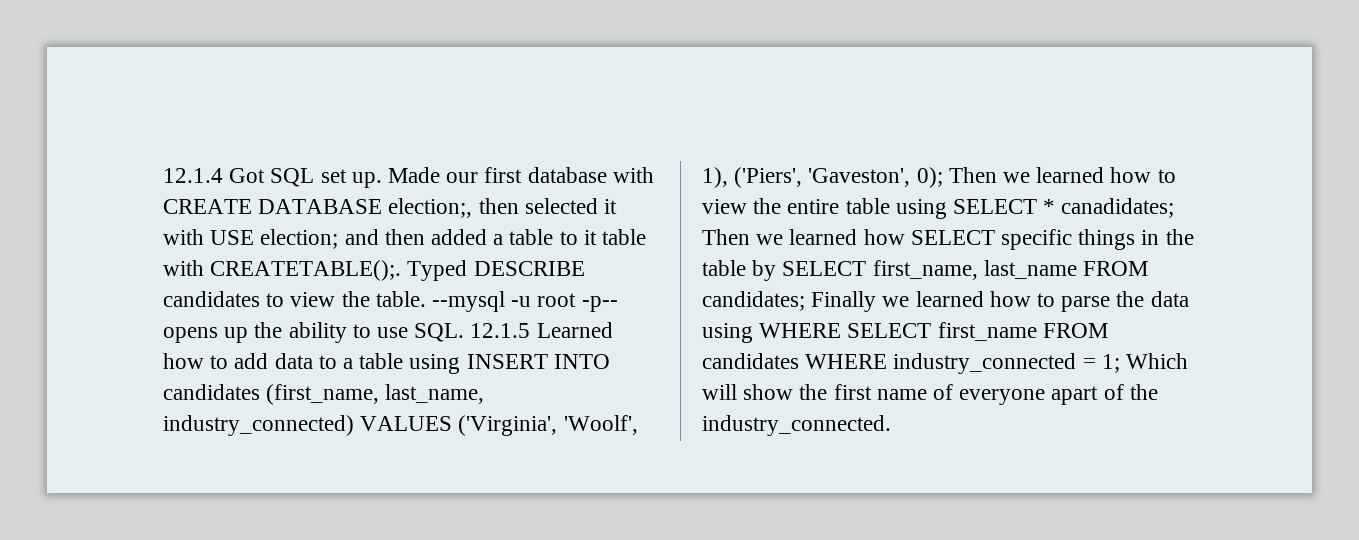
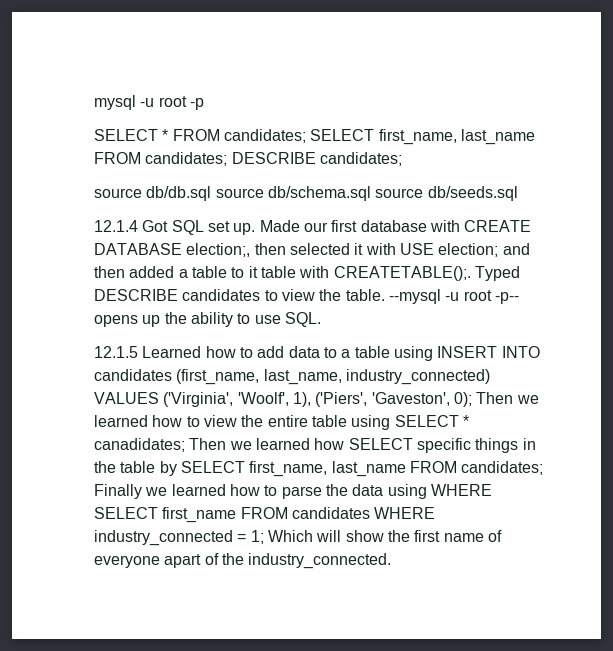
+ mysql -u root -p
+ SELECT * FROM candidates; SELECT first_name, last_name FROM candidates; DESCRIBE candidates;
+ source db/db.sql source db/schema.sql source db/seeds.sql
- --mysql -u root -p-- opens up the ability to use SQL. 12.1.5 Learned how to add data to a table using INSERT INTO candidates (first_name, last_name, industry_connected) VALUES ('Virginia', 'Woolf', 1), ('Piers', 'Gaveston', 0);
+ --mysql -u root -p-- opens up the ability to use SQL.
+ 12.1.5 Learned how to add data to a table using INSERT INTO candidates (first_name, last_name, industry_connected) VALUES ('Virginia', 'Woolf', 1), ('Piers', 'Gaveston', 0);

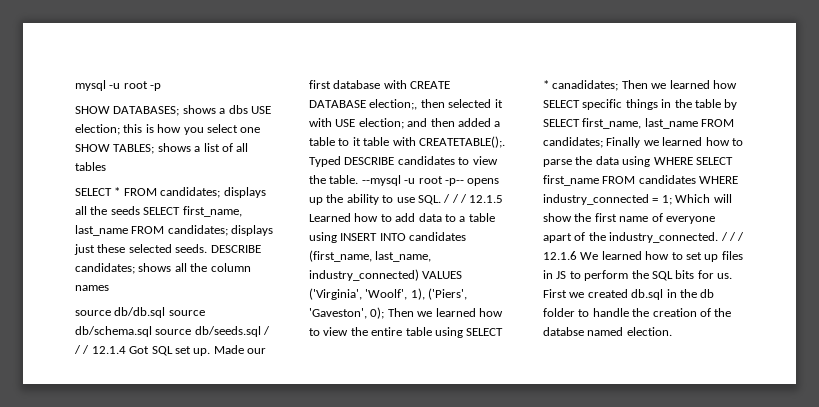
+ SHOW DATABASES; shows a dbs USE election; this is how you select one SHOW TABLES; shows a list of all tables
- SELECT * FROM candidates; SELECT first_name, last_name FROM candidates; DESCRIBE candidates;
+ SELECT * FROM candidates; displays all the seeds SELECT first_name, last_name FROM candidates; displays just these selected seeds. DESCRIBE candidates; shows all the column names
- source db/db.sql source db/schema.sql source db/seeds.sql
- 12.1.4 Got SQL set up.
+ source db/db.sql source db/schema.sql source db/seeds.sql / / / 12.1.4 Got SQL set up.
- --mysql -u root -p-- opens up the ability to use SQL.
- 12.1.5 Learned how to add data to a table using INSERT INTO candidates (first_name, last_name, industry_connected) VALUES ('Virginia', 'Woolf', 1), ('Piers', 'Gaveston', 0);
+ --mysql -u root -p-- opens up the ability to use SQL. / / / 12.1.5 Learned how to add data to a table using INSERT INTO candidates (first_name, last_name, industry_connected) VALUES ('Virginia', 'Woolf', 1), ('Piers', 'Gaveston', 0);
+ / / / 12.1.6 We learned how to set up files in JS to perform the SQL bits for us. First we created db.sql in the db folder to handle the creation of the databse named election.

